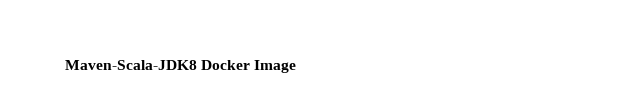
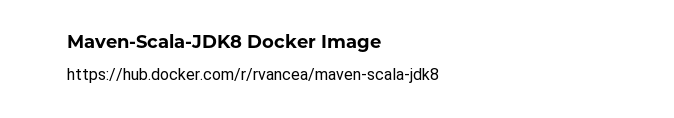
+ https://hub.docker.com/r/rvancea/maven-scala-jdk8

